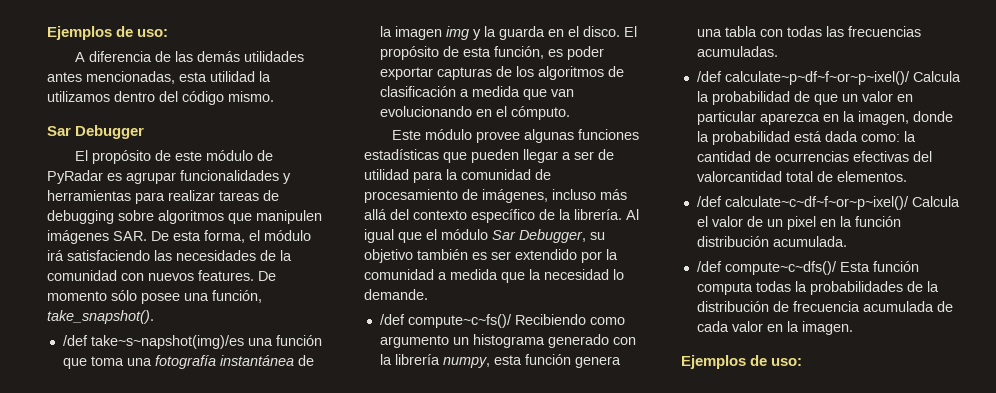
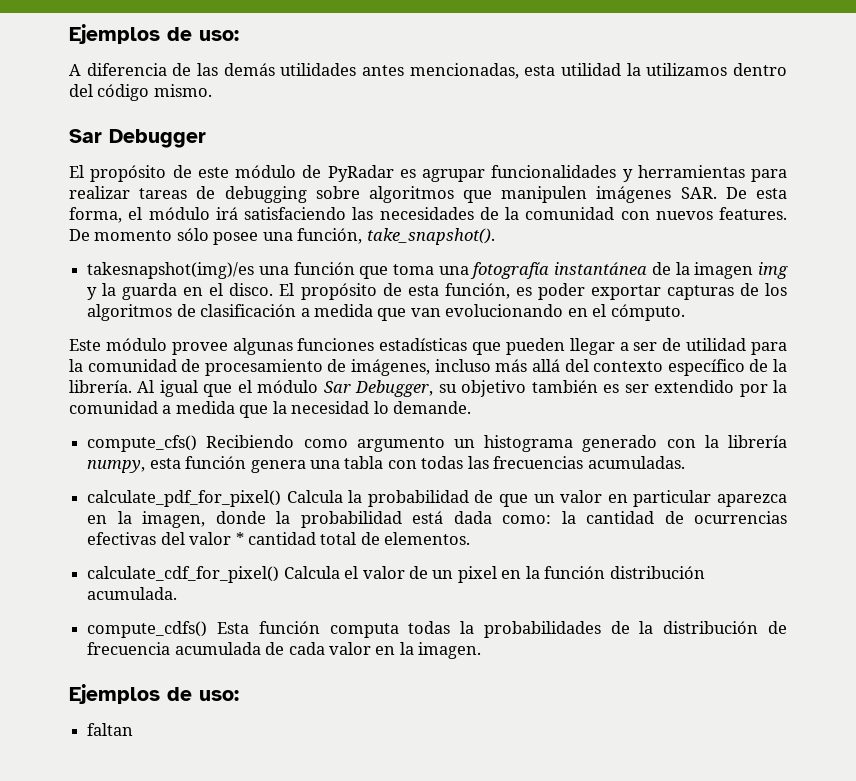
- /def take~s~napshot(img)/es una función que toma una fotografía instantánea de la imagen img y la guarda en el disco.
+ takesnapshot(img)/es una función que toma una fotografía instantánea de la imagen img y la guarda en el disco.
- /def compute~c~fs()/ Recibiendo como argumento un histograma generado con la librería numpy, esta función genera una tabla con todas las frecuencias acumuladas.
+ compute_cfs() Recibiendo como argumento un histograma generado con la librería numpy, esta función genera una tabla con todas las frecuencias acumuladas.
- /def calculate~p~df~f~or~p~ixel()/ Calcula la probabilidad de que un valor en particular aparezca en la imagen, donde la probabilidad está dada como: la cantidad de ocurrencias efectivas del valorcantidad total de elementos.
+ calculate_pdf_for_pixel() Calcula la probabilidad de que un valor en particular aparezca en la imagen, donde la probabilidad está dada como: la cantidad de ocurrencias efectivas del valor * cantidad total de elementos.
- /def calculate~c~df~f~or~p~ixel()/ Calcula el valor de un pixel en la función distribución acumulada.
+ calculate_cdf_for_pixel() Calcula el valor de un pixel en la función distribución acumulada.
- /def compute~c~dfs()/ Esta función computa todas la probabilidades de la distribución de frecuencia acumulada de cada valor en la imagen.
+ compute_cdfs() Esta función computa todas la probabilidades de la distribución de frecuencia acumulada de cada valor en la imagen.
+ faltan

